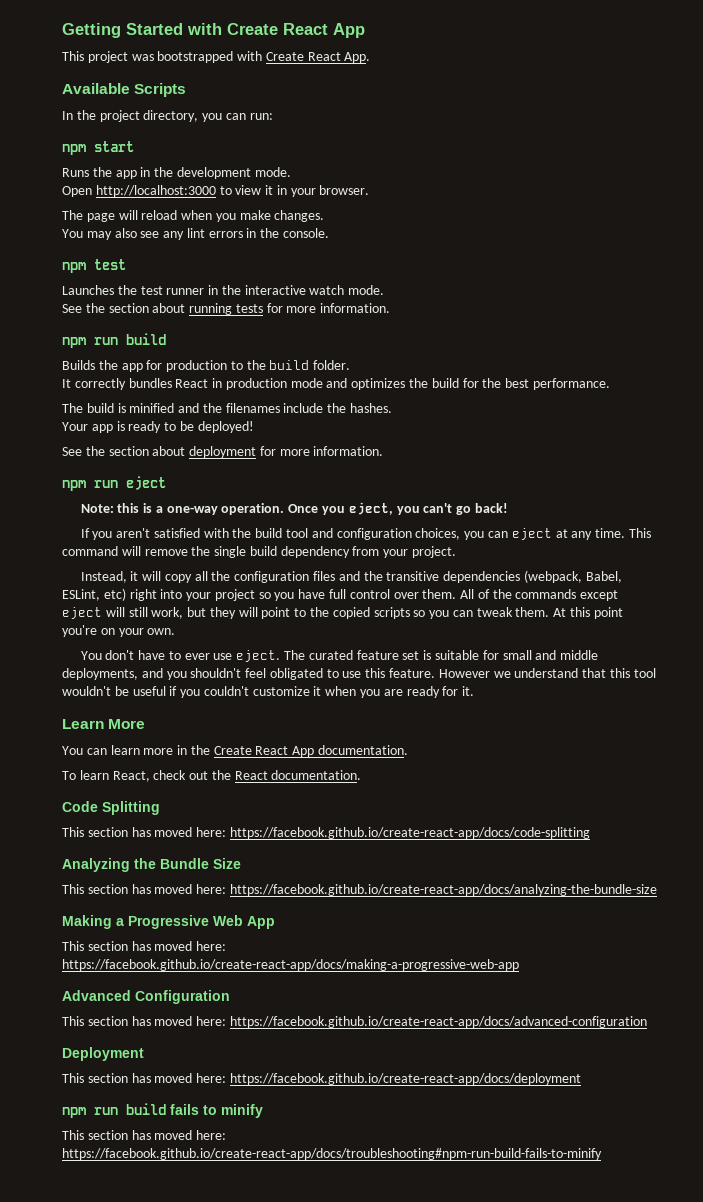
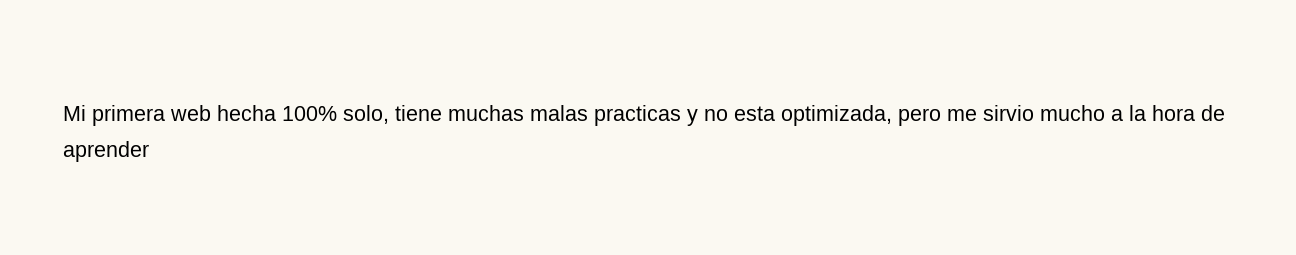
- Getting Started with Create React App
- This project was bootstrapped with Create React App.
- Available Scripts
- In the project directory, you can run:
- npm start
- Runs the app in the development mode.
- Open http://localhost:3000 to view it in your browser.
- The page will reload when you make changes.
- You may also see any lint errors in the console.
- npm test
- Launches the test runner in the interactive watch mode.
- See the section about running tests for more information.
- npm run build
- Builds the app for production to the build folder.
- It correctly bundles React in production mode and optimizes the build for the best performance.
- The build is minified and the filenames include the hashes.
- Your app is ready to be deployed!
- See the section about deployment for more information.
- npm run eject
- Note: this is a one-way operation. Once you eject, you can't go back!
- If you aren't satisfied with the build tool and configuration choices, you can eject at any time. This command will remove the single build dependency from your project.
- Instead, it will copy all the configuration files and the transitive dependencies (webpack, Babel, ESLint, etc) right into your project so you have full control over them. All of the commands except eject will still work, but they will point to the copied scripts so you can tweak them. At this point you're on your own.
- You don't have to ever use eject. The curated feature set is suitable for small and middle deployments, and you shouldn't feel obligated to use this feature. However we understand that this tool wouldn't be useful if you couldn't customize it when you are ready for it.
- Learn More
- You can learn more in the Create React App documentation.
- To learn React, check out the React documentation.
- Code Splitting
- This section has moved here: https://facebook.github.io/create-react-app/docs/code-splitting
- Analyzing the Bundle Size
- This section has moved here: https://facebook.github.io/create-react-app/docs/analyzing-the-bundle-size
- Making a Progressive Web App
- This section has moved here: https://facebook.github.io/create-react-app/docs/making-a-progressive-web-app
- Advanced Configuration
- This section has moved here: https://facebook.github.io/create-react-app/docs/advanced-configuration
- Deployment
- This section has moved here: https://facebook.github.io/create-react-app/docs/deployment
- npm run build fails to minify
- This section has moved here: https://facebook.github.io/create-react-app/docs/troubleshooting#npm-run-build-fails-to-minify
+ Mi primera web hecha 100% solo, tiene muchas malas practicas y no esta optimizada, pero me sirvio mucho a la hora de aprender

